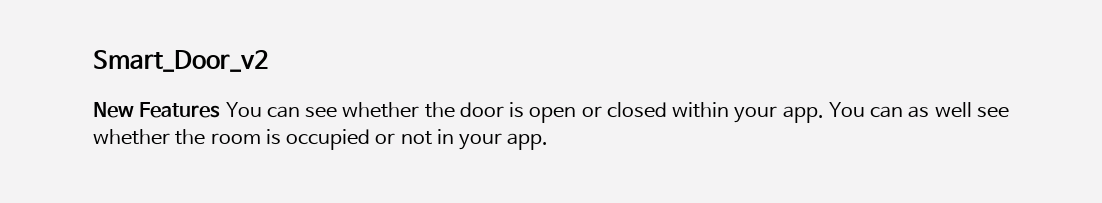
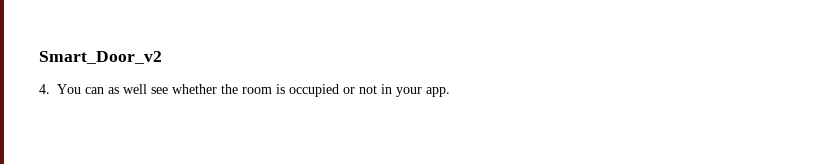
- New Features You can see whether the door is open or closed within your app. You can as well see whether the room is occupied or not in your app.
+ 4. You can as well see whether the room is occupied or not in your app.

